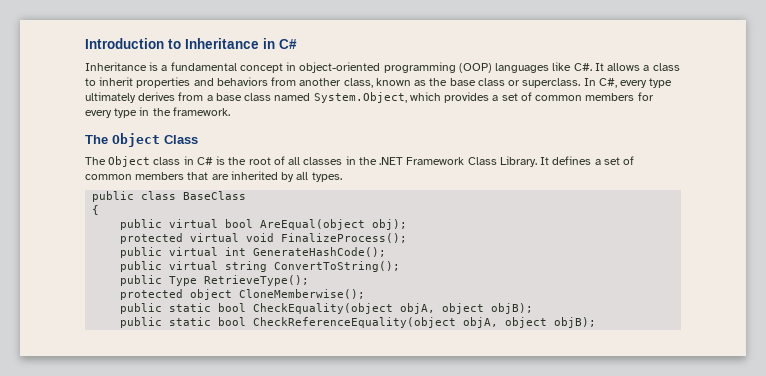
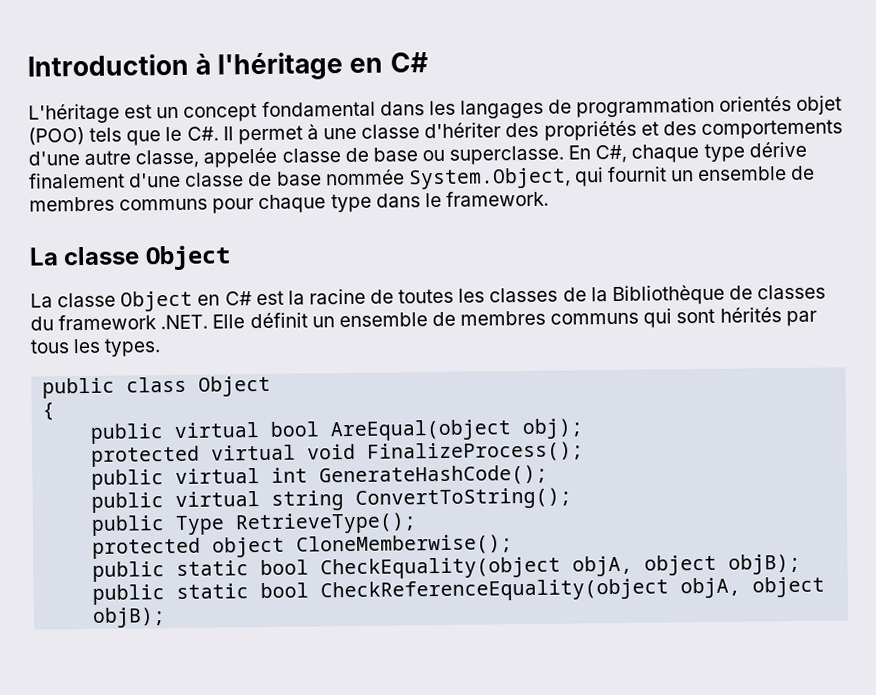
- Introduction to Inheritance in C#
- Inheritance is a fundamental concept in object-oriented programming (OOP) languages like C#. It allows a class to inherit properties and behaviors from another class, known as the base class or superclass. In C#, every type ultimately derives from a base class named System.Object, which provides a set of common members for every type in the framework.
- The Object Class
- The Object class in C# is the root of all classes in the .NET Framework Class Library. It defines a set of common members that are inherited by all types.
+ Introduction à l'héritage en C#
+ L'héritage est un concept fondamental dans les langages de programmation orientés objet (POO) tels que le C#. Il permet à une classe d'hériter des propriétés et des comportements d'une autre classe, appelée classe de base ou superclasse. En C#, chaque type dérive finalement d'une classe de base nommée System.Object, qui fournit un ensemble de membres communs pour chaque type dans le framework.
+ La classe Object
+ La classe Object en C# est la racine de toutes les classes de la Bibliothèque de classes du framework .NET. Elle définit un ensemble de membres communs qui sont hérités par tous les types.
- public class BaseClass
+ public class Object

